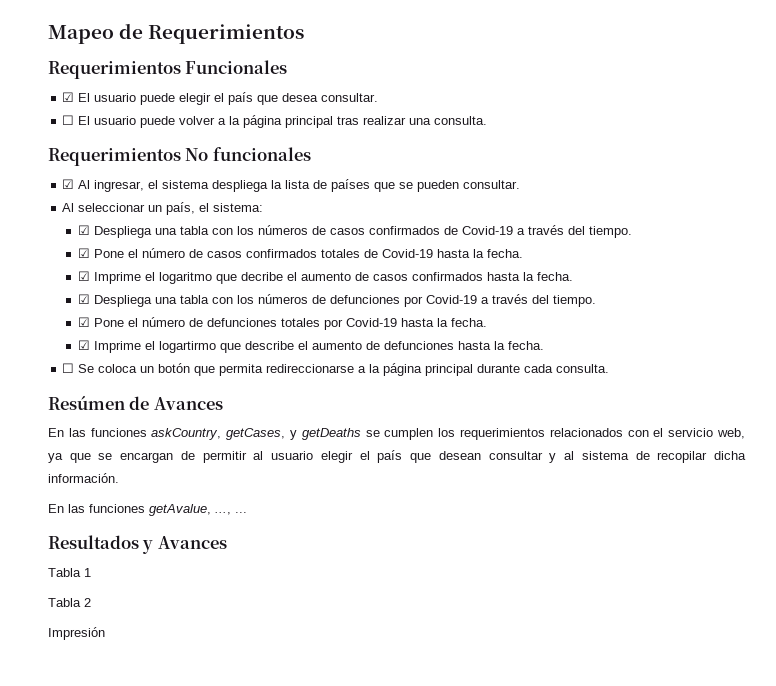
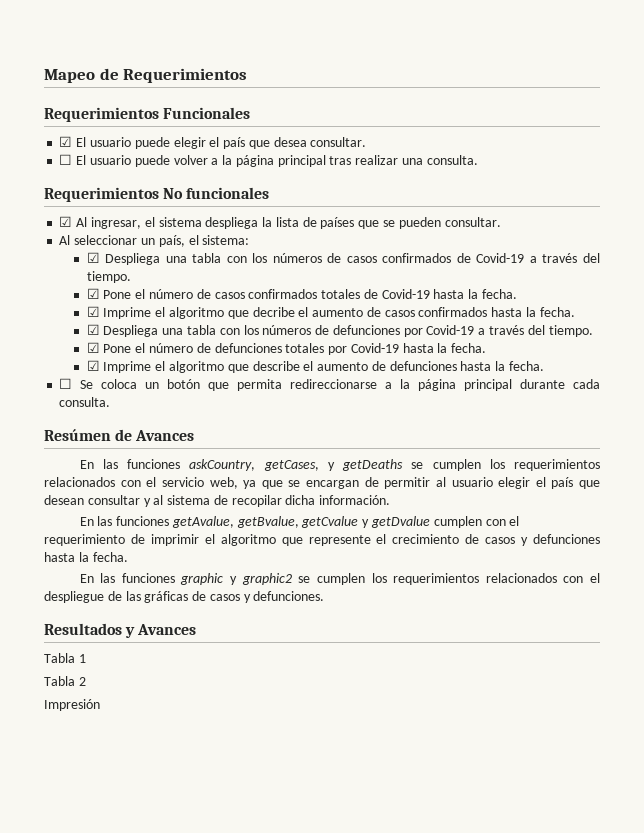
- ☑ Imprime el logaritmo que decribe el aumento de casos confirmados hasta la fecha.
+ ☑ Imprime el algoritmo que decribe el aumento de casos confirmados hasta la fecha.
- ☑ Imprime el logartirmo que describe el aumento de defunciones hasta la fecha.
+ ☑ Imprime el algoritmo que describe el aumento de defunciones hasta la fecha.
- En las funciones getAvalue, ..., ...
+ En las funciones getAvalue, getBvalue, getCvalue y getDvalue cumplen con el requerimiento de imprimir el algoritmo que represente el crecimiento de casos y defunciones hasta la fecha.
+ En las funciones graphic y graphic2 se cumplen los requerimientos relacionados con el despliegue de las gráficas de casos y defunciones.

